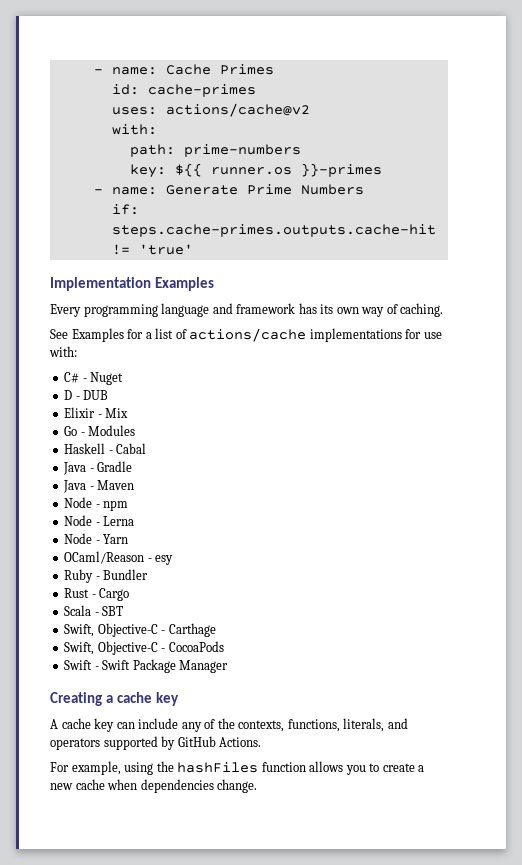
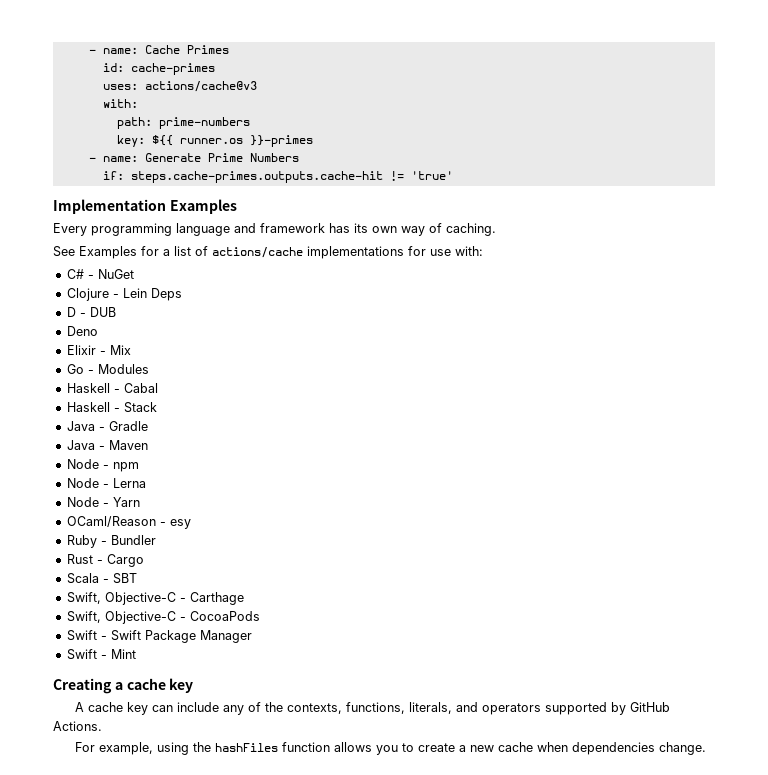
- uses: actions/cache@v2
+ uses: actions/cache@v3
- C# - Nuget
+ C# - NuGet
+ Clojure - Lein Deps
+ Deno
+ Haskell - Stack
+ Swift - Mint

